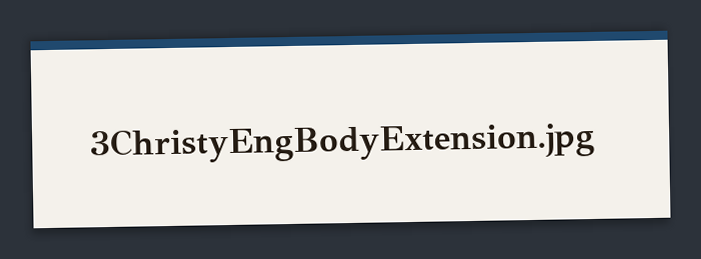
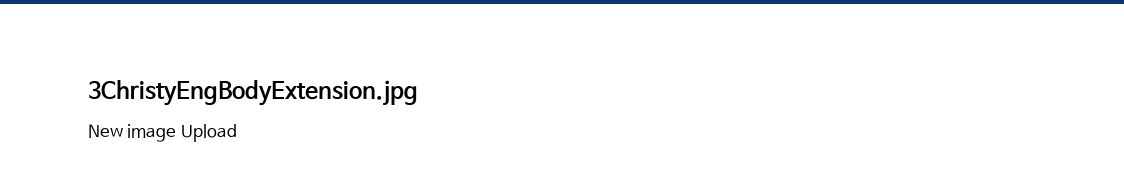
+ New image Upload

